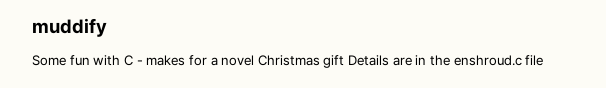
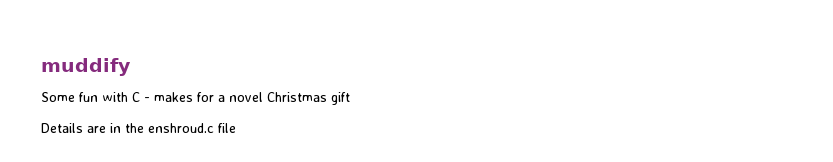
- Some fun with C - makes for a novel Christmas gift Details are in the enshroud.c file
+ Some fun with C - makes for a novel Christmas gift
+ Details are in the enshroud.c file

